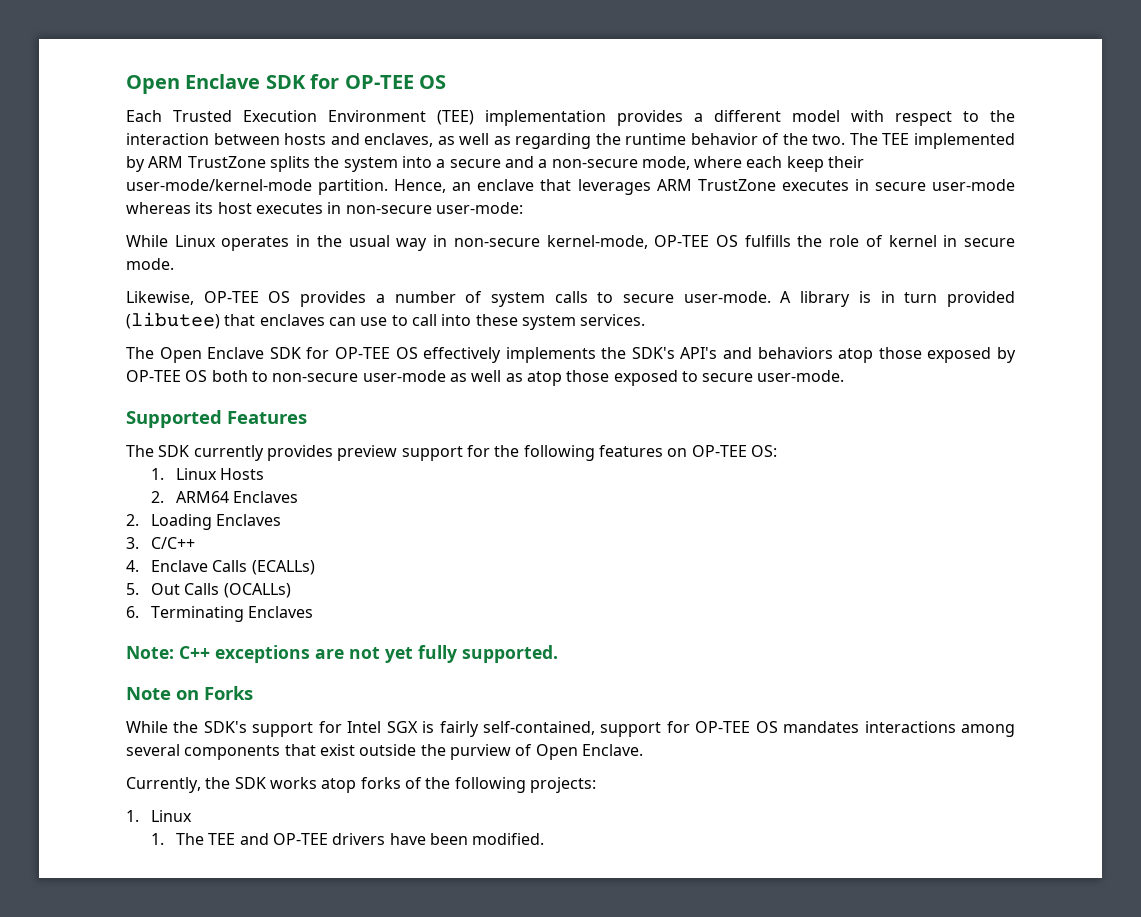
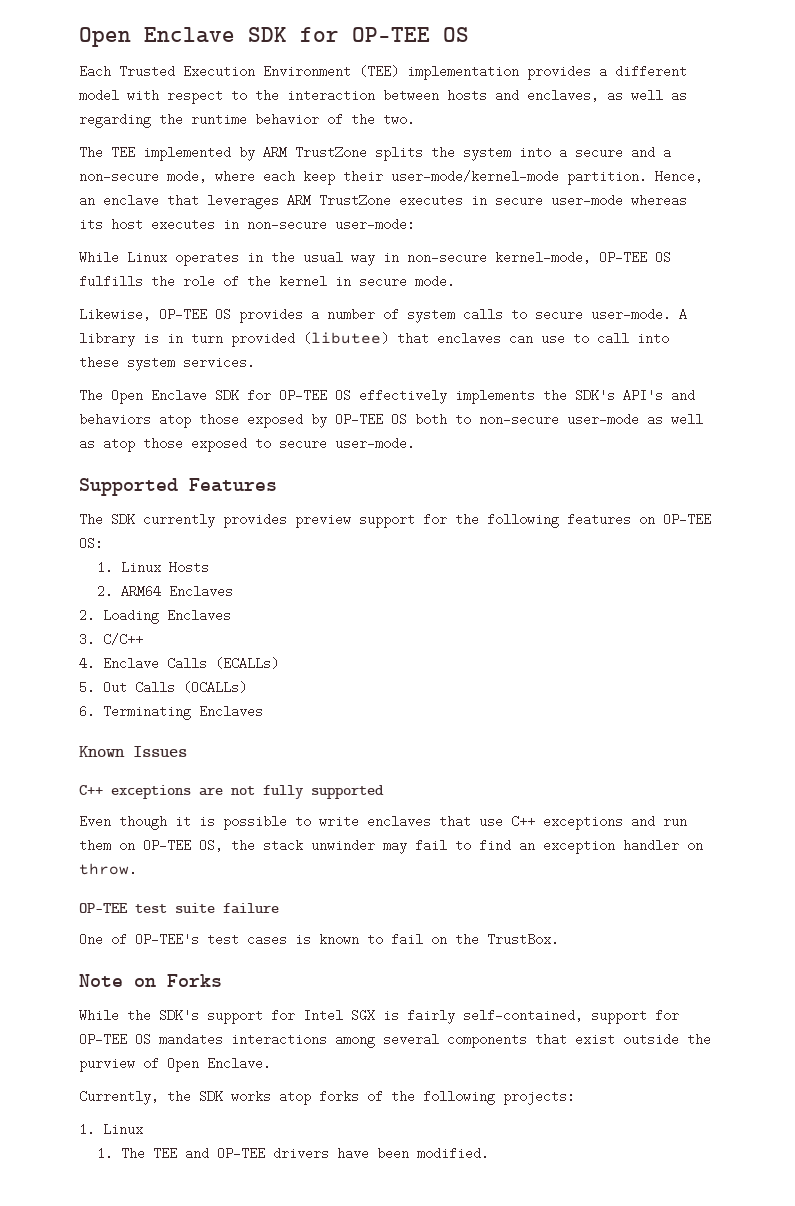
- Each Trusted Execution Environment (TEE) implementation provides a different model with respect to the interaction between hosts and enclaves, as well as regarding the runtime behavior of the two. The TEE implemented by ARM TrustZone splits the system into a secure and a non-secure mode, where each keep their user-mode/kernel-mode partition.
+ Each Trusted Execution Environment (TEE) implementation provides a different model with respect to the interaction between hosts and enclaves, as well as regarding the runtime behavior of the two.
+ The TEE implemented by ARM TrustZone splits the system into a secure and a non-secure mode, where each keep their user-mode/kernel-mode partition.
- While Linux operates in the usual way in non-secure kernel-mode, OP-TEE OS fulfills the role of kernel in secure mode.
+ While Linux operates in the usual way in non-secure kernel-mode, OP-TEE OS fulfills the role of the kernel in secure mode.
- Note: C++ exceptions are not yet fully supported.
+ Known Issues
+ C++ exceptions are not fully supported
+ Even though it is possible to write enclaves that use C++ exceptions and run them on OP-TEE OS, the stack unwinder may fail to find an exception handler on throw.
+ OP-TEE test suite failure
+ One of OP-TEE's test cases is known to fail on the TrustBox.

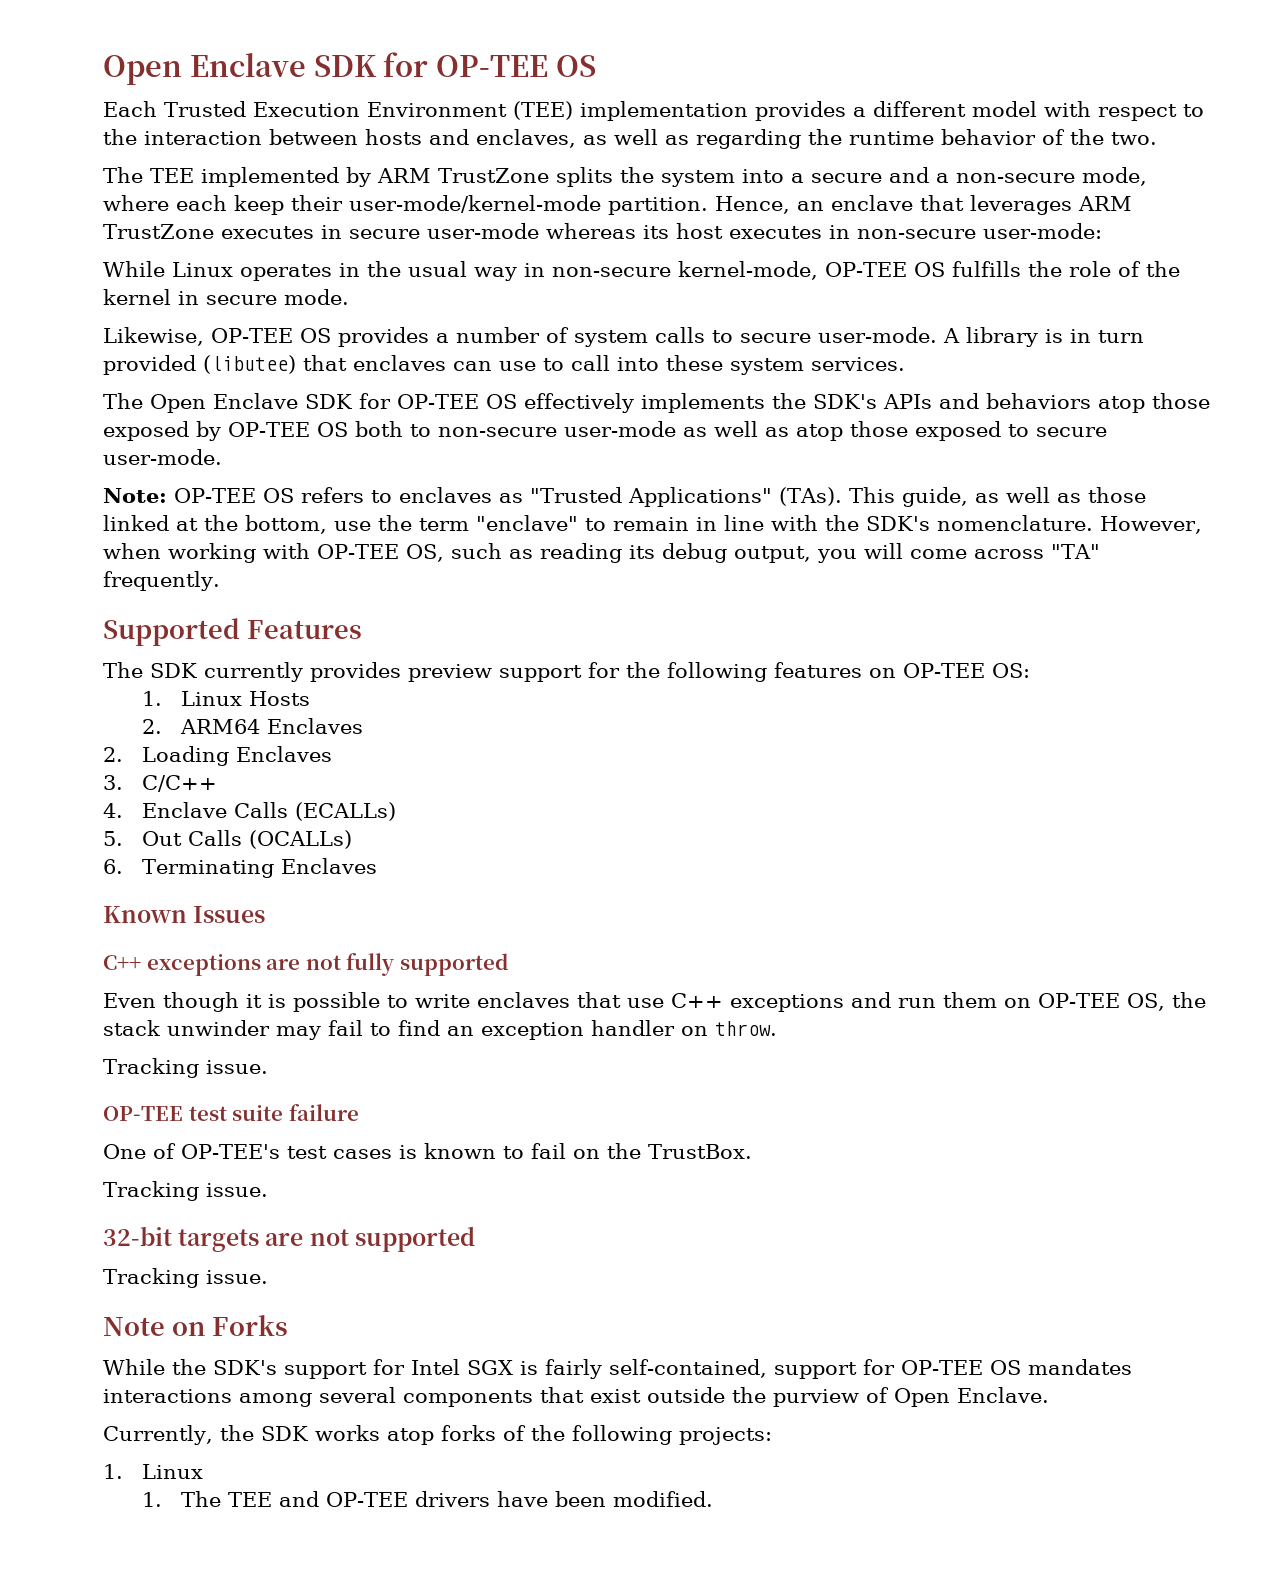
- The Open Enclave SDK for OP-TEE OS effectively implements the SDK's API's and behaviors atop those exposed by OP-TEE OS both to non-secure user-mode as well as atop those exposed to secure user-mode.
+ The Open Enclave SDK for OP-TEE OS effectively implements the SDK's APIs and behaviors atop those exposed by OP-TEE OS both to non-secure user-mode as well as atop those exposed to secure user-mode.
+ Note: OP-TEE OS refers to enclaves as "Trusted Applications" (TAs). This guide, as well as those linked at the bottom, use the term "enclave" to remain in line with the SDK's nomenclature. However, when working with OP-TEE OS, such as reading its debug output, you will come across "TA" frequently.
  Even though it is possible to write enclaves that use C++ exceptions and run them on OP-TEE OS, the stack unwinder may fail to find an exception handler on throw.
+ Tracking issue.
  One of OP-TEE's test cases is known to fail on the TrustBox.
+ Tracking issue.
+ 32-bit targets are not supported
+ Tracking issue.

